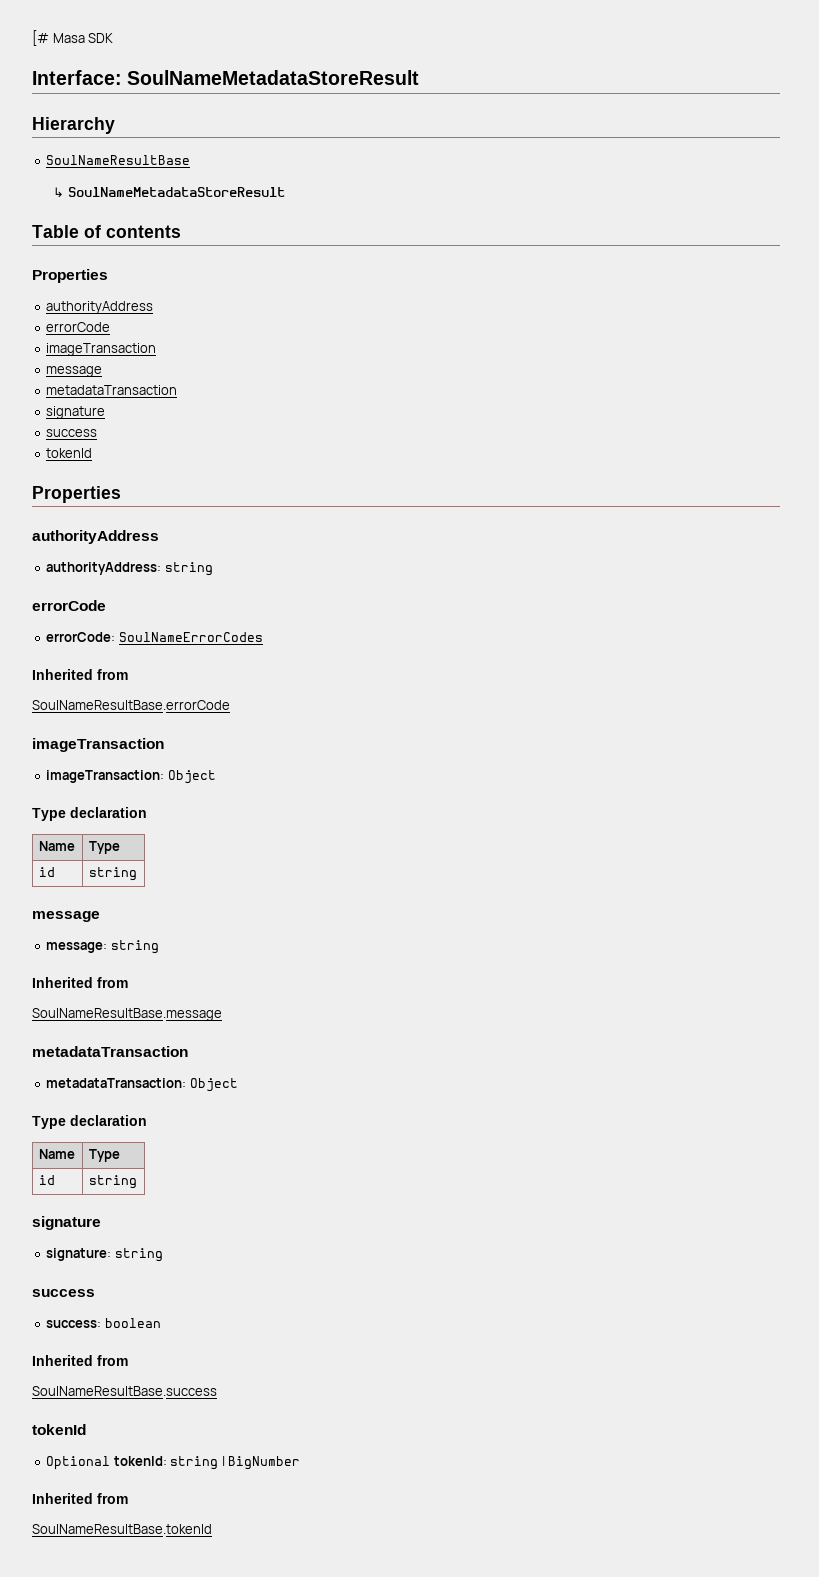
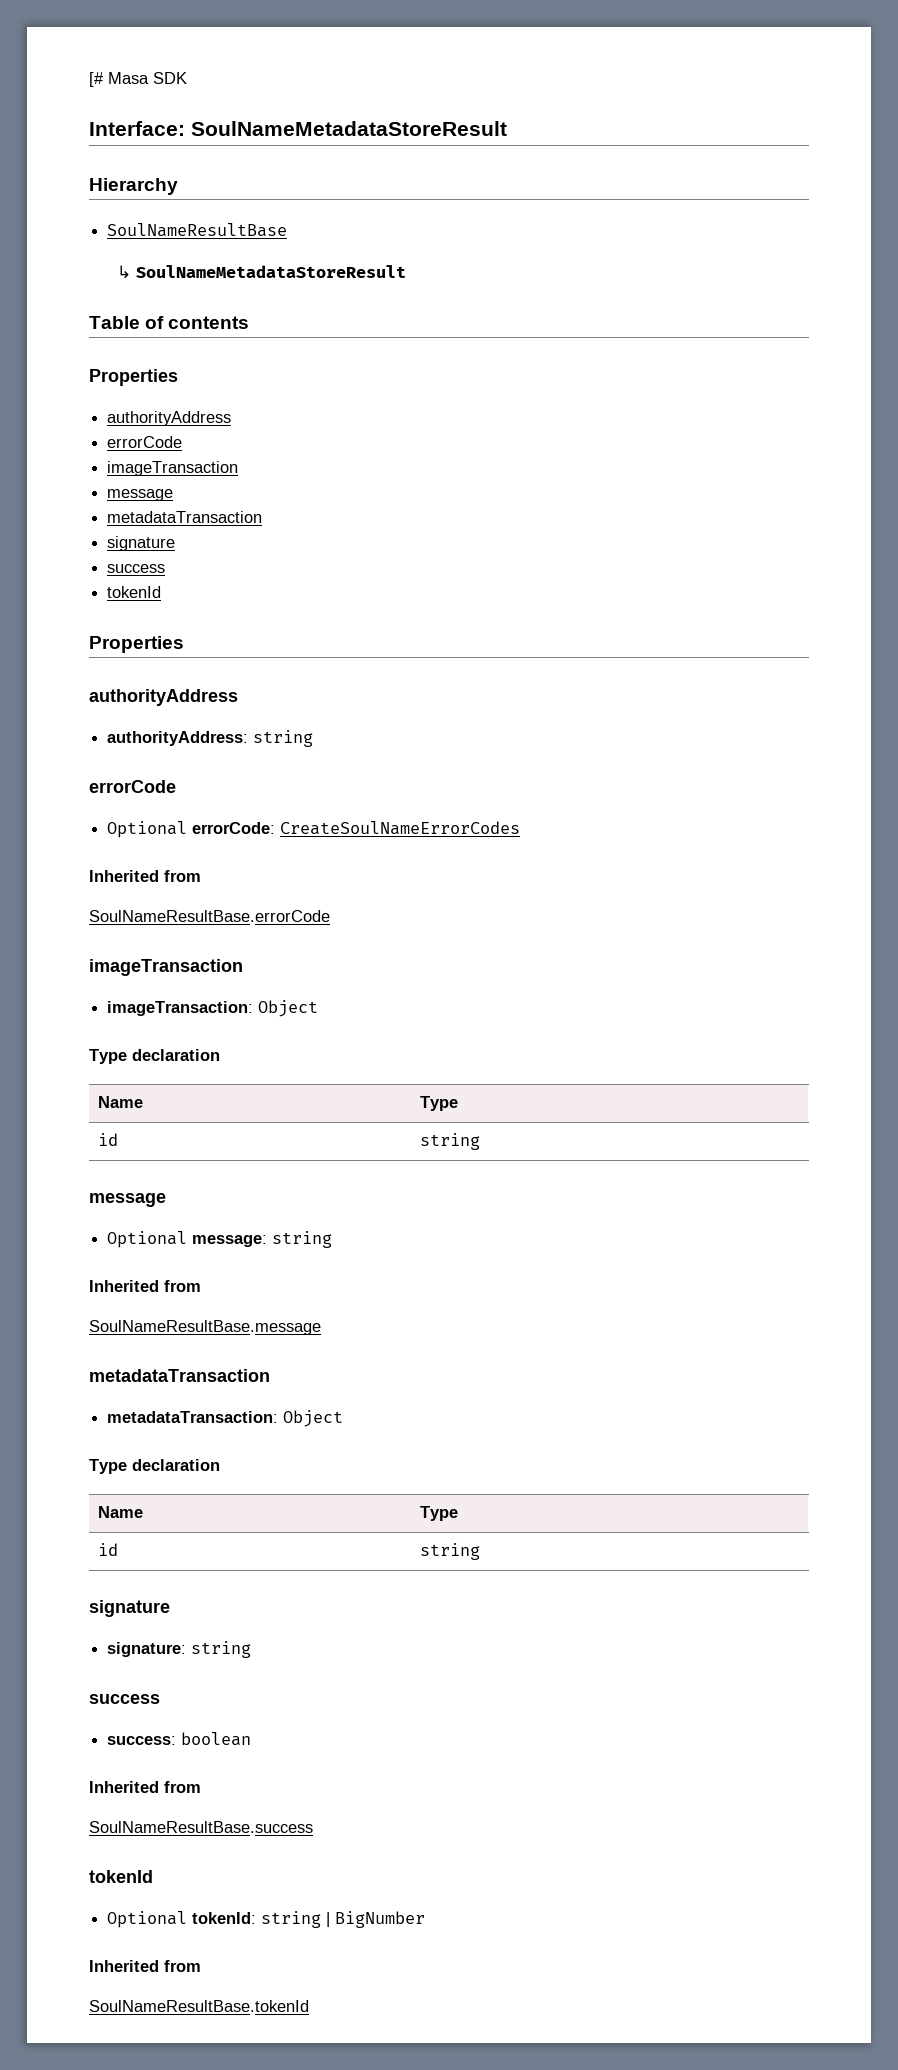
- errorCode: SoulNameErrorCodes
+ Optional errorCode: CreateSoulNameErrorCodes
- message: string
+ Optional message: string

